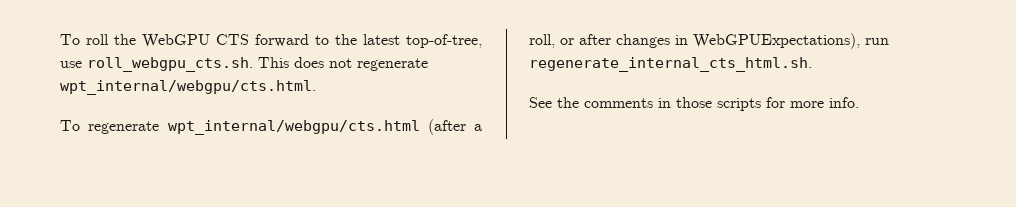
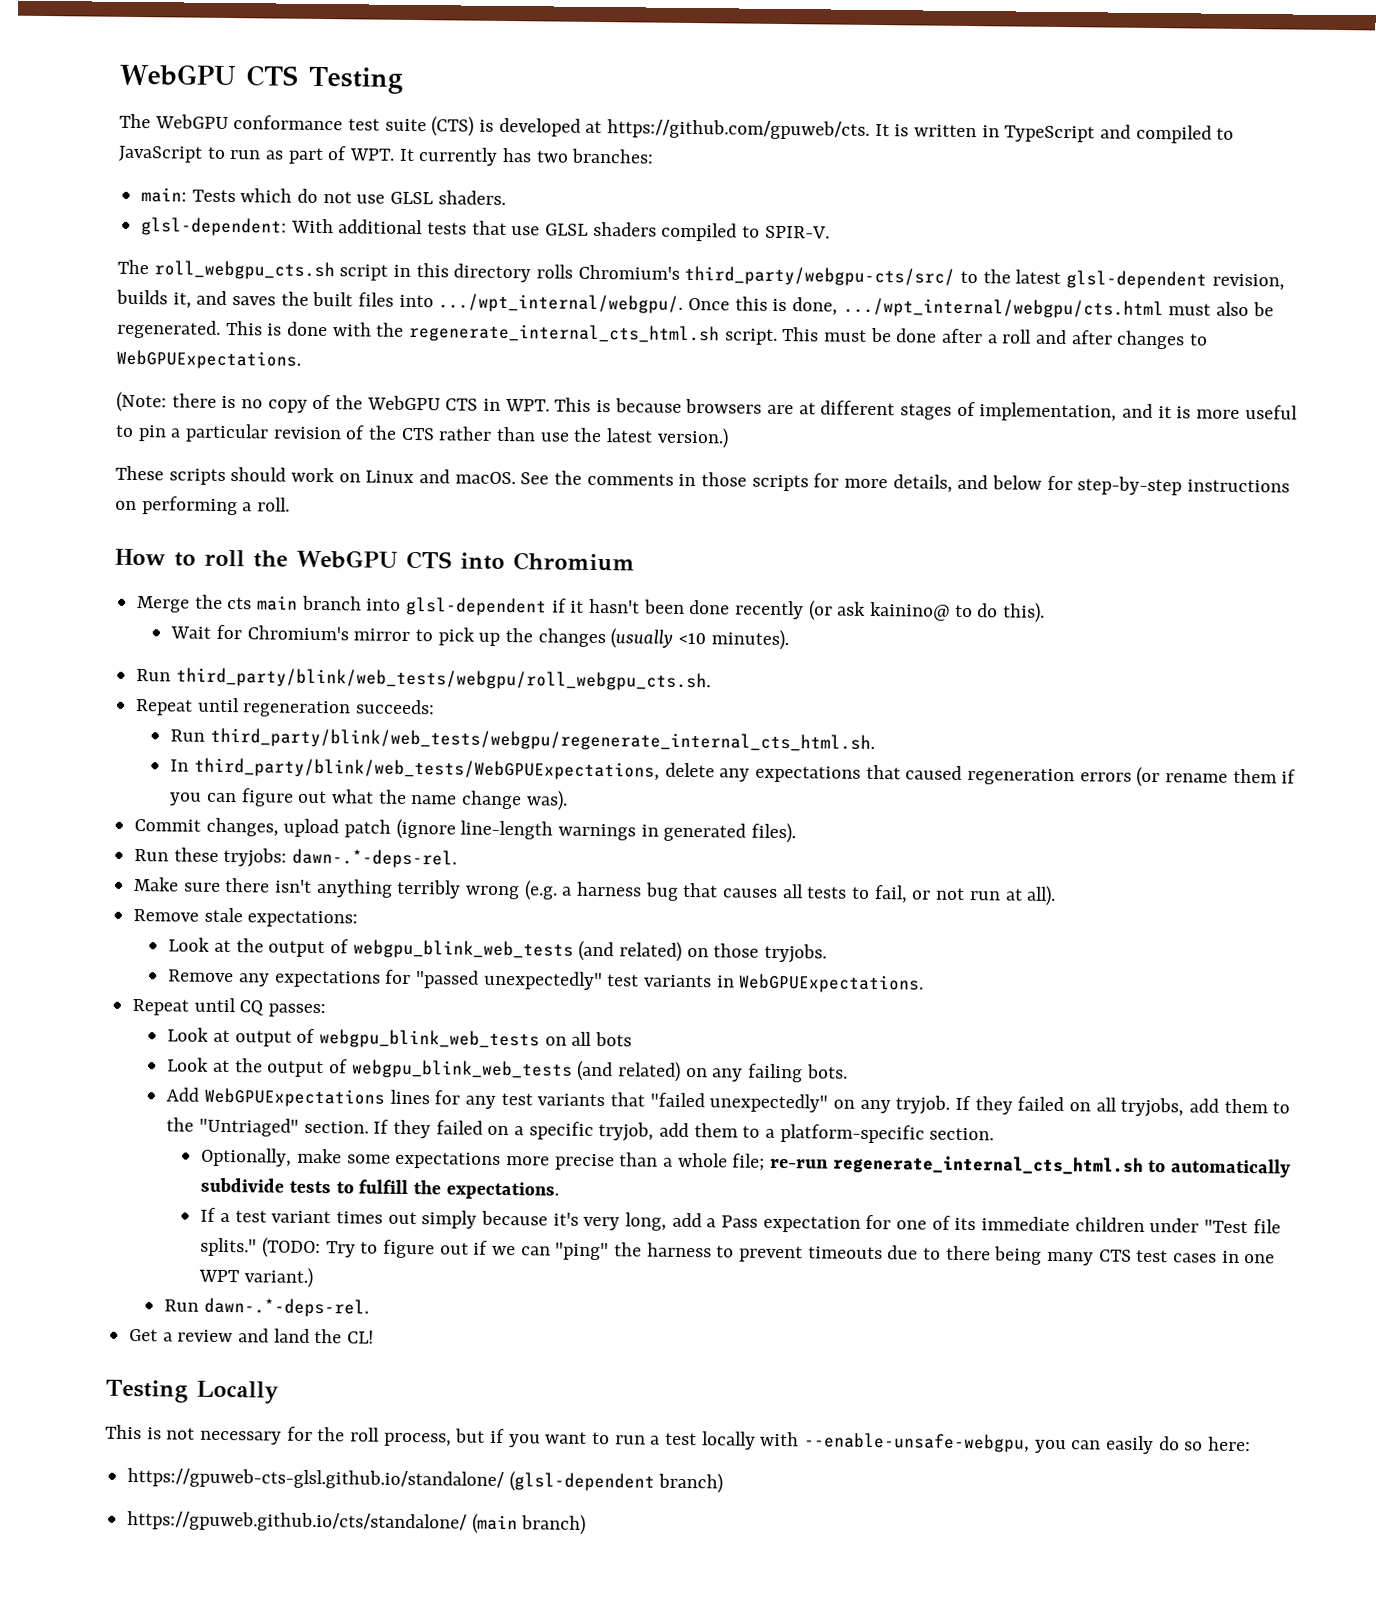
- To roll the WebGPU CTS forward to the latest top-of-tree, use roll_webgpu_cts.sh. This does not regenerate wpt_internal/webgpu/cts.html.
- To regenerate wpt_internal/webgpu/cts.html (after a roll, or after changes in WebGPUExpectations), run regenerate_internal_cts_html.sh.
- See the comments in those scripts for more info.
+ WebGPU CTS Testing
+ The WebGPU conformance test suite (CTS) is developed at https://github.com/gpuweb/cts. It is written in TypeScript and compiled to JavaScript to run as part of WPT. It currently has two branches:
+ main: Tests which do not use GLSL shaders.
+ glsl-dependent: With additional tests that use GLSL shaders compiled to SPIR-V.
+ The roll_webgpu_cts.sh script in this directory rolls Chromium's third_party/webgpu-cts/src/ to the latest glsl-dependent revision, builds it, and saves the built files into .../wpt_internal/webgpu/. Once this is done, .../wpt_internal/webgpu/cts.html must also be regenerated. This is done with the regenerate_internal_cts_html.sh script. This must be done after a roll and after changes to WebGPUExpectations.
+ (Note: there is no copy of the WebGPU CTS in WPT. This is because browsers are at different stages of implementation, and it is more useful to pin a particular revision of the CTS rather than use the latest version.)
+ These scripts should work on Linux and macOS. See the comments in those scripts for more details, and below for step-by-step instructions on performing a roll.
+ How to roll the WebGPU CTS into Chromium
+ Merge the cts main branch into glsl-dependent if it hasn't been done recently (or ask kainino@ to do this).
+ Wait for Chromium's mirror to pick up the changes (usually <10 minutes).
+ Run third_party/blink/web_tests/webgpu/roll_webgpu_cts.sh.
+ Repeat until regeneration succeeds:
+ Run third_party/blink/web_tests/webgpu/regenerate_internal_cts_html.sh.
+ In third_party/blink/web_tests/WebGPUExpectations, delete any expectations that caused regeneration errors (or rename them if you can figure out what the name change was).
+ Commit changes, upload patch (ignore line-length warnings in generated files).
+ Run these tryjobs: dawn-.*-deps-rel.
+ Make sure there isn't anything terribly wrong (e.g. a harness bug that causes all tests to fail, or not run at all).
+ Remove stale expectations:
+ Look at the output of webgpu_blink_web_tests (and related) on those tryjobs.
+ Remove any expectations for "passed unexpectedly" test variants in WebGPUExpectations.
+ Repeat until CQ passes:
+ Look at output of webgpu_blink_web_tests on all bots
+ Look at the output of webgpu_blink_web_tests (and related) on any failing bots.
+ Add WebGPUExpectations lines for any test variants that "failed unexpectedly" on any tryjob. If they failed on all tryjobs, add them to the "Untriaged" section. If they failed on a specific tryjob, add them to a platform-specific section.
+ Optionally, make some expectations more precise than a whole file; re-run regenerate_internal_cts_html.sh to automatically subdivide tests to fulfill the expectations.
+ If a test variant times out simply because it's very long, add a Pass expectation for one of its immediate children under "Test file splits." (TODO: Try to figure out if we can "ping" the harness to prevent timeouts due to there being many CTS test cases in one WPT variant.)
+ Run dawn-.*-deps-rel.
+ Get a review and land the CL!
+ Testing Locally
+ This is not necessary for the roll process, but if you want to run a test locally with --enable-unsafe-webgpu, you can easily do so here:
+ https://gpuweb-cts-glsl.github.io/standalone/ (glsl-dependent branch)
+ https://gpuweb.github.io/cts/standalone/ (main branch)

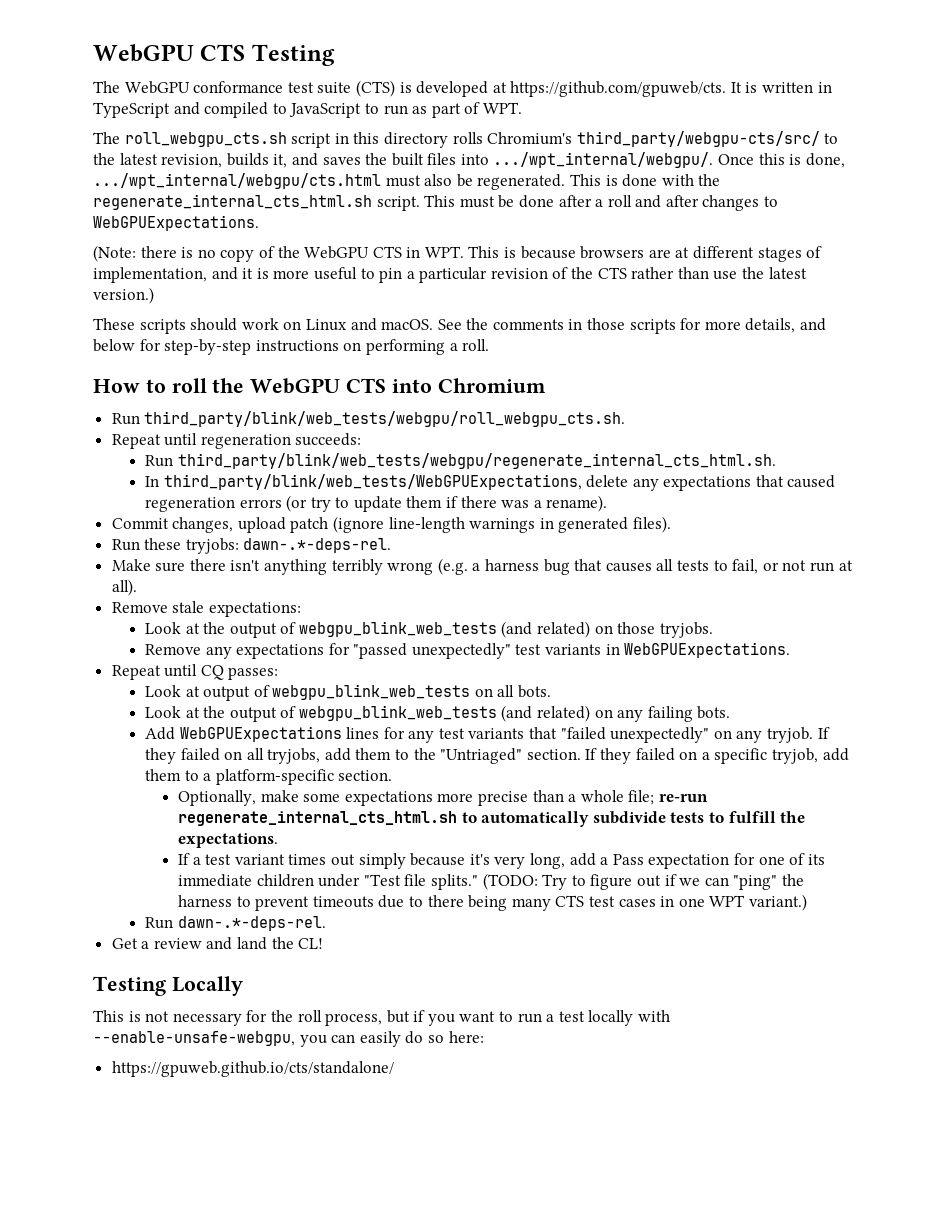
- The WebGPU conformance test suite (CTS) is developed at https://github.com/gpuweb/cts. It is written in TypeScript and compiled to JavaScript to run as part of WPT. It currently has two branches:
- main: Tests which do not use GLSL shaders.
- glsl-dependent: With additional tests that use GLSL shaders compiled to SPIR-V.
+ The WebGPU conformance test suite (CTS) is developed at https://github.com/gpuweb/cts. It is written in TypeScript and compiled to JavaScript to run as part of WPT.
- The roll_webgpu_cts.sh script in this directory rolls Chromium's third_party/webgpu-cts/src/ to the latest glsl-dependent revision, builds it, and saves the built files into .../wpt_internal/webgpu/. Once this is done, .../wpt_internal/webgpu/cts.html must also be regenerated.
+ The roll_webgpu_cts.sh script in this directory rolls Chromium's third_party/webgpu-cts/src/ to the latest revision, builds it, and saves the built files into .../wpt_internal/webgpu/. Once this is done, .../wpt_internal/webgpu/cts.html must also be regenerated.
- Merge the cts main branch into glsl-dependent if it hasn't been done recently (or ask kainino@ to do this).
- Wait for Chromium's mirror to pick up the changes (usually <10 minutes).
- In third_party/blink/web_tests/WebGPUExpectations, delete any expectations that caused regeneration errors (or rename them if you can figure out what the name change was).
+ In third_party/blink/web_tests/WebGPUExpectations, delete any expectations that caused regeneration errors (or try to update them if there was a rename).
- Look at output of webgpu_blink_web_tests on all bots
+ Look at output of webgpu_blink_web_tests on all bots.
- https://gpuweb-cts-glsl.github.io/standalone/ (glsl-dependent branch)
- https://gpuweb.github.io/cts/standalone/ (main branch)
+ https://gpuweb.github.io/cts/standalone/

